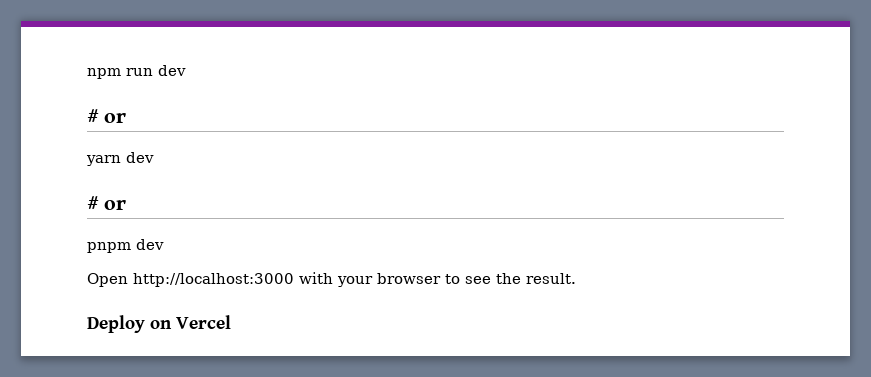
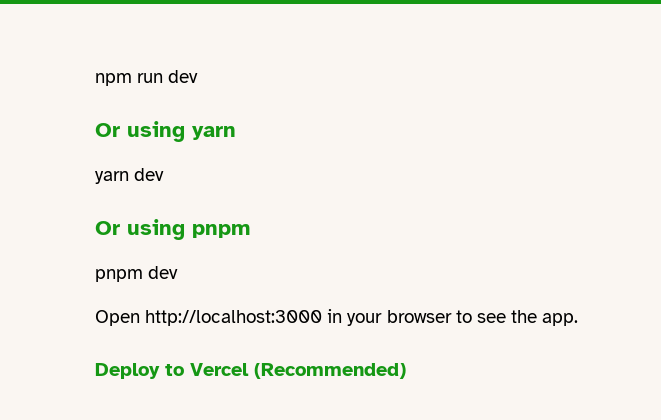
  npm run dev
- # or
+ Or using yarn
  yarn dev
- # or
+ Or using pnpm
- Open http://localhost:3000 with your browser to see the result.
+ Open http://localhost:3000 in your browser to see the app.
- Deploy on Vercel
+ Deploy to Vercel (Recommended)

